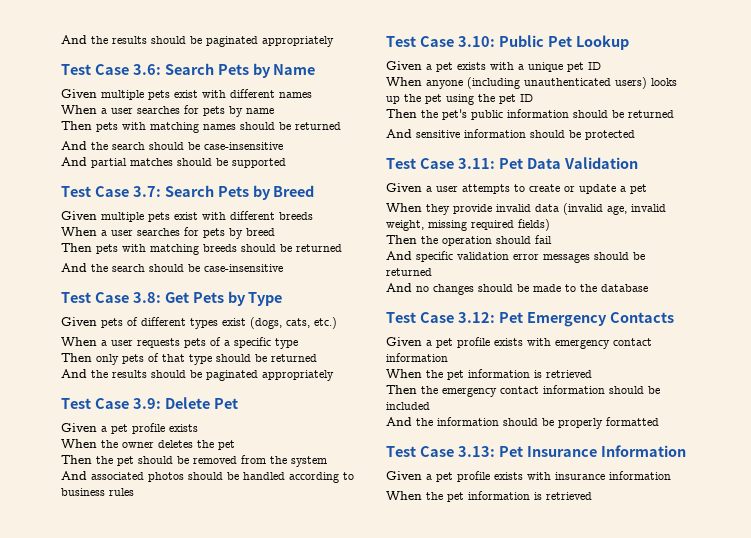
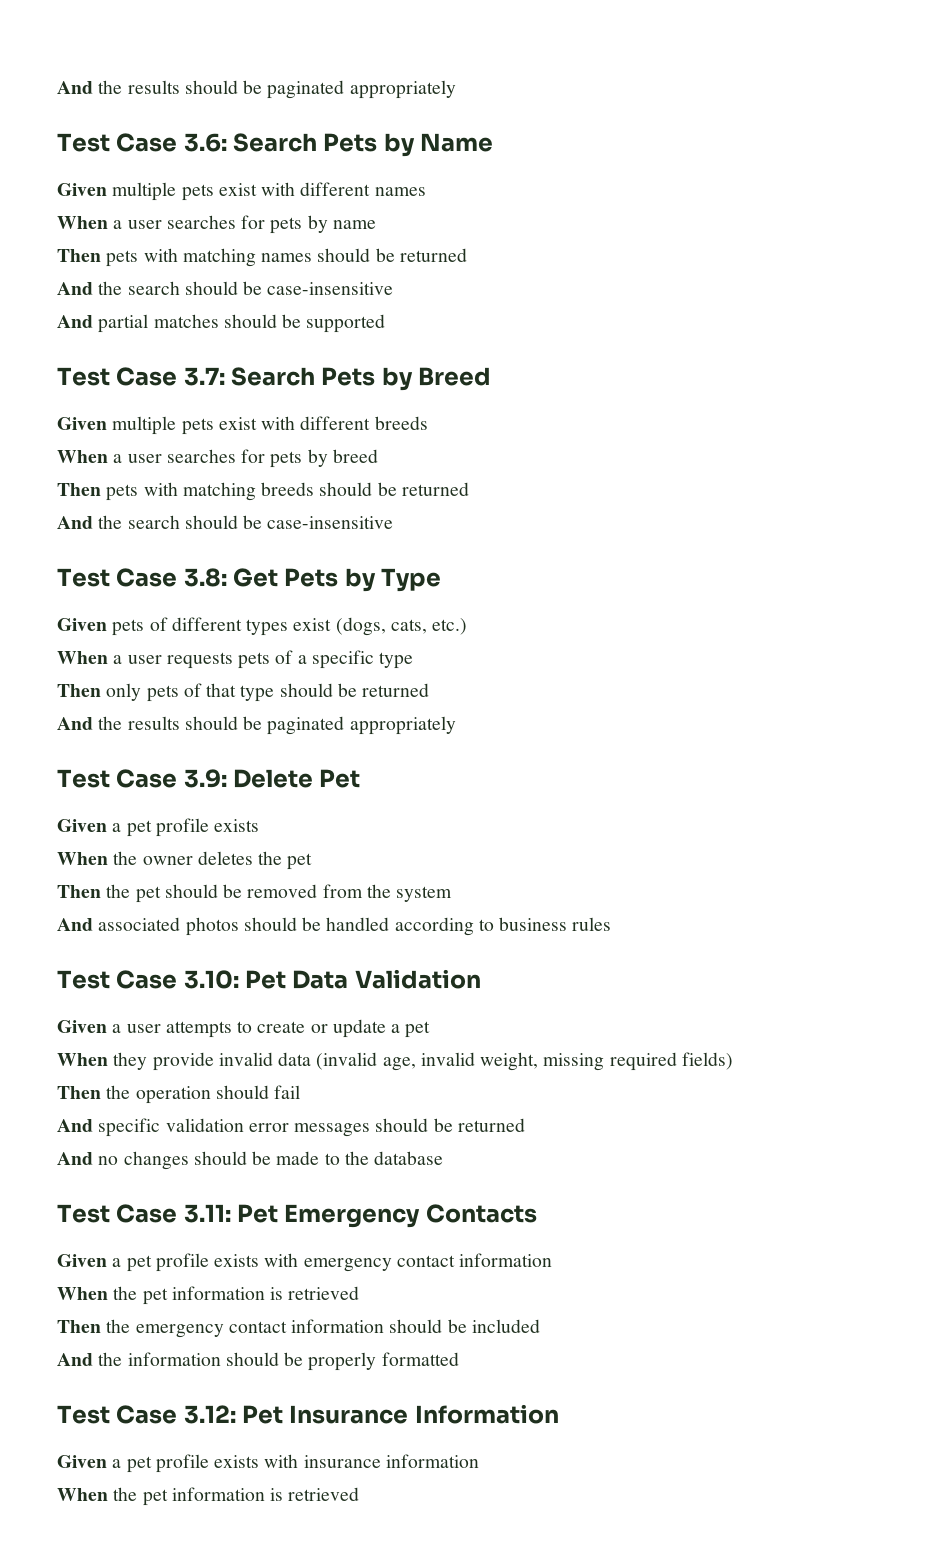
- Test Case 3.10: Public Pet Lookup
- Given a pet exists with a unique pet ID
- When anyone (including unauthenticated users) looks up the pet using the pet ID
- Then the pet's public information should be returned
- And sensitive information should be protected
- Test Case 3.11: Pet Data Validation
+ Test Case 3.10: Pet Data Validation
- Test Case 3.12: Pet Emergency Contacts
+ Test Case 3.11: Pet Emergency Contacts
- Test Case 3.13: Pet Insurance Information
+ Test Case 3.12: Pet Insurance Information

